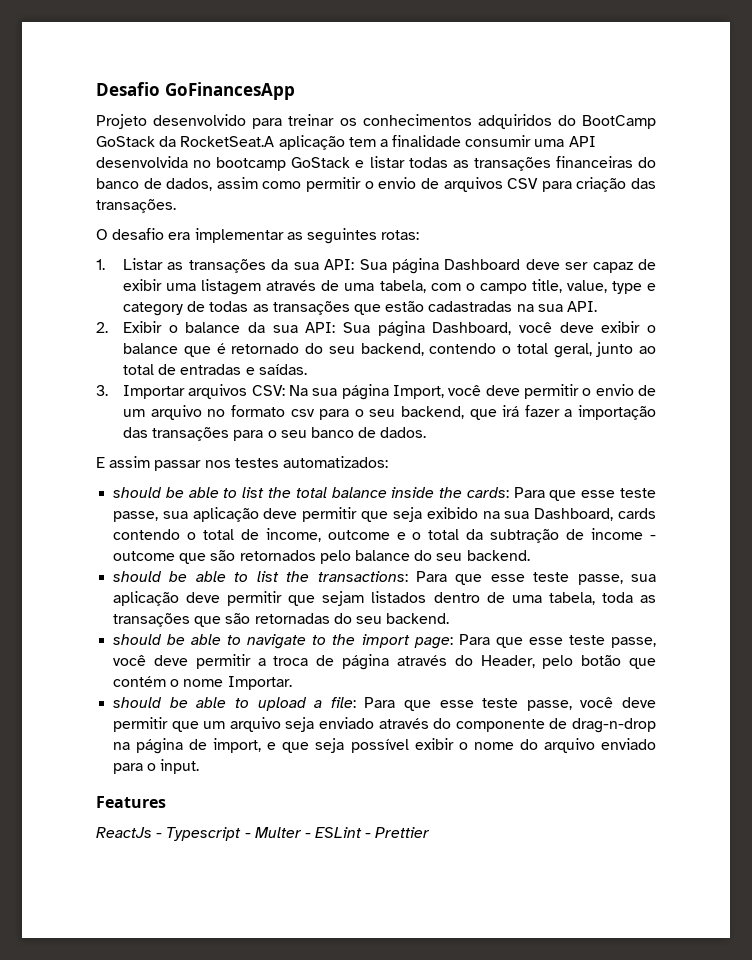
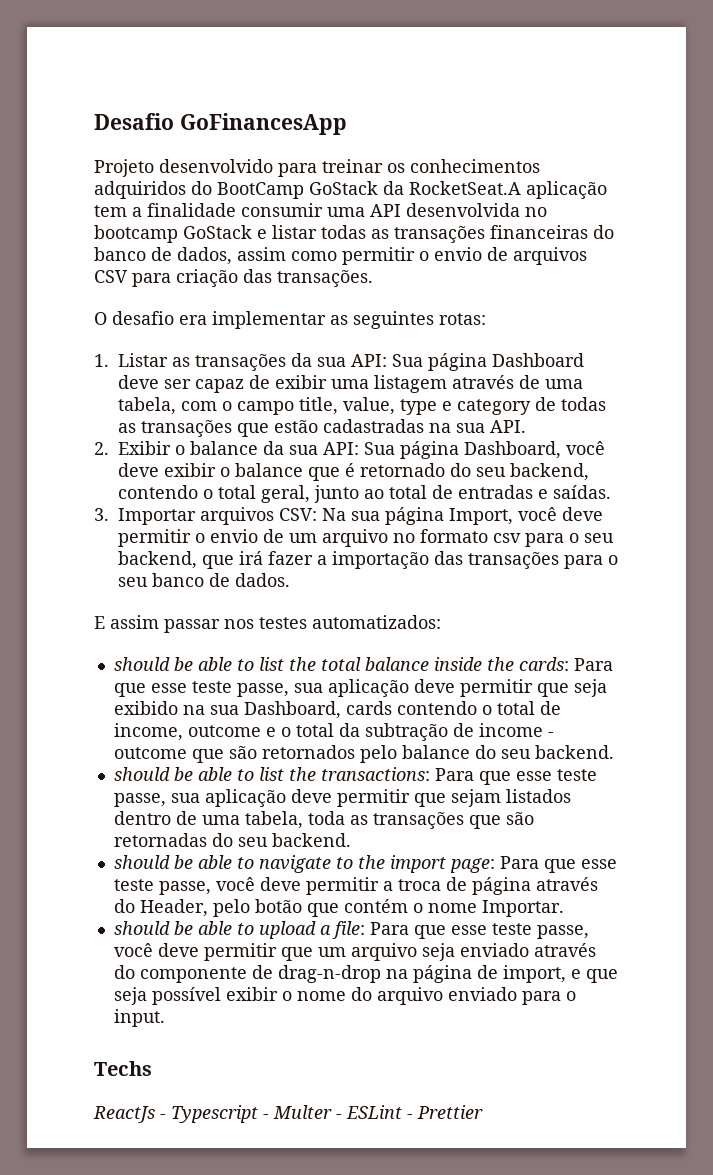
- Features
+ Techs

